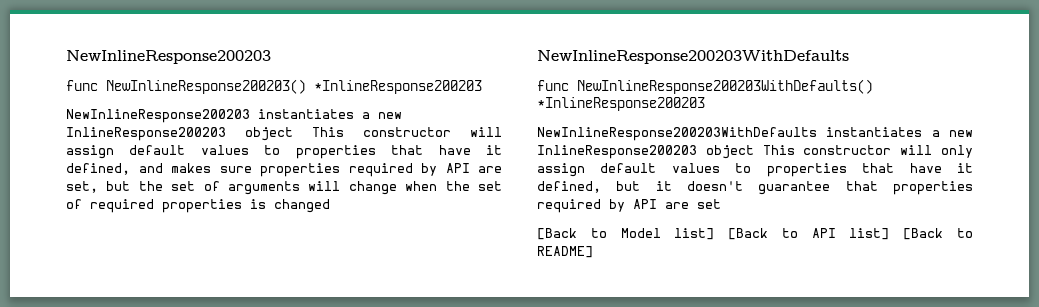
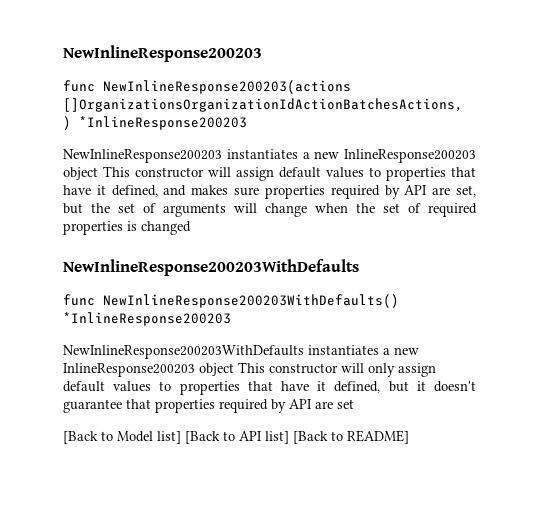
- func NewInlineResponse200203() *InlineResponse200203
+ func NewInlineResponse200203(actions []OrganizationsOrganizationIdActionBatchesActions, ) *InlineResponse200203

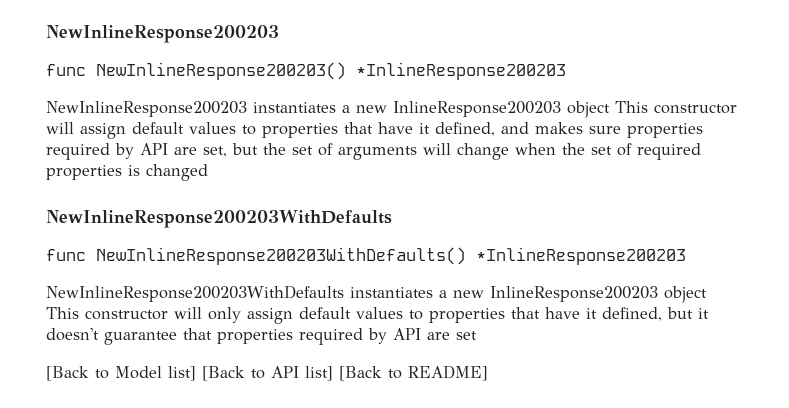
- func NewInlineResponse200203(actions []OrganizationsOrganizationIdActionBatchesActions, ) *InlineResponse200203
+ func NewInlineResponse200203() *InlineResponse200203

